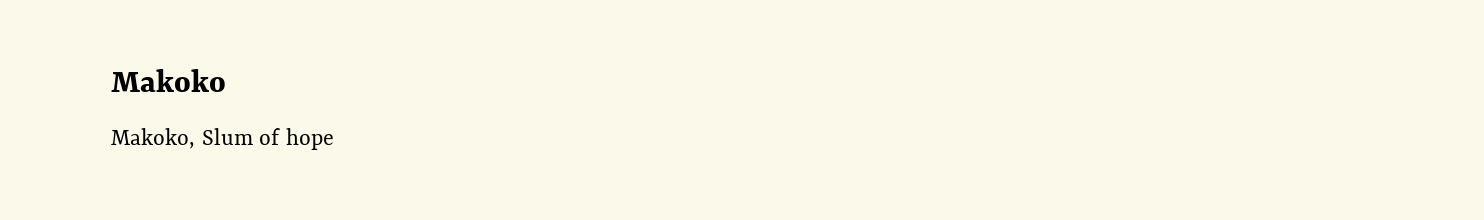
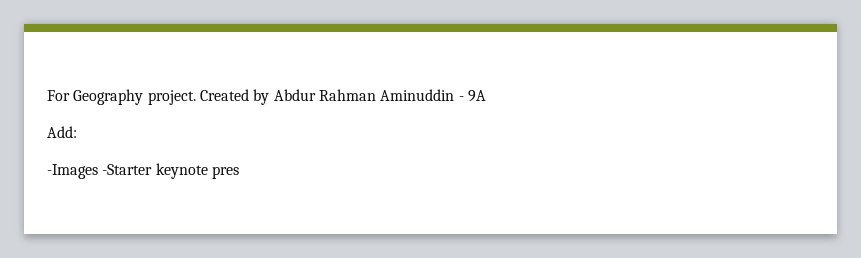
- Makoko
- Makoko, Slum of hope
+ For Geography project. Created by Abdur Rahman Aminuddin - 9A
+ Add:
+ -Images -Starter keynote pres

